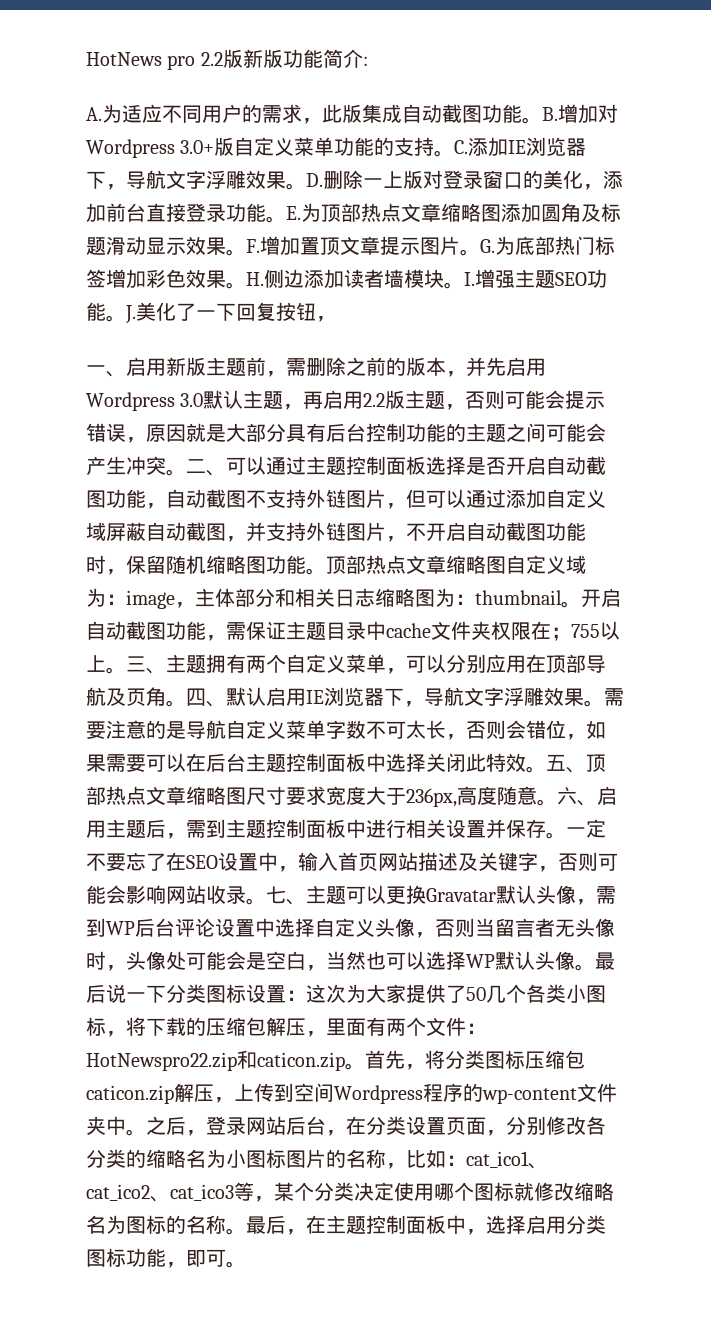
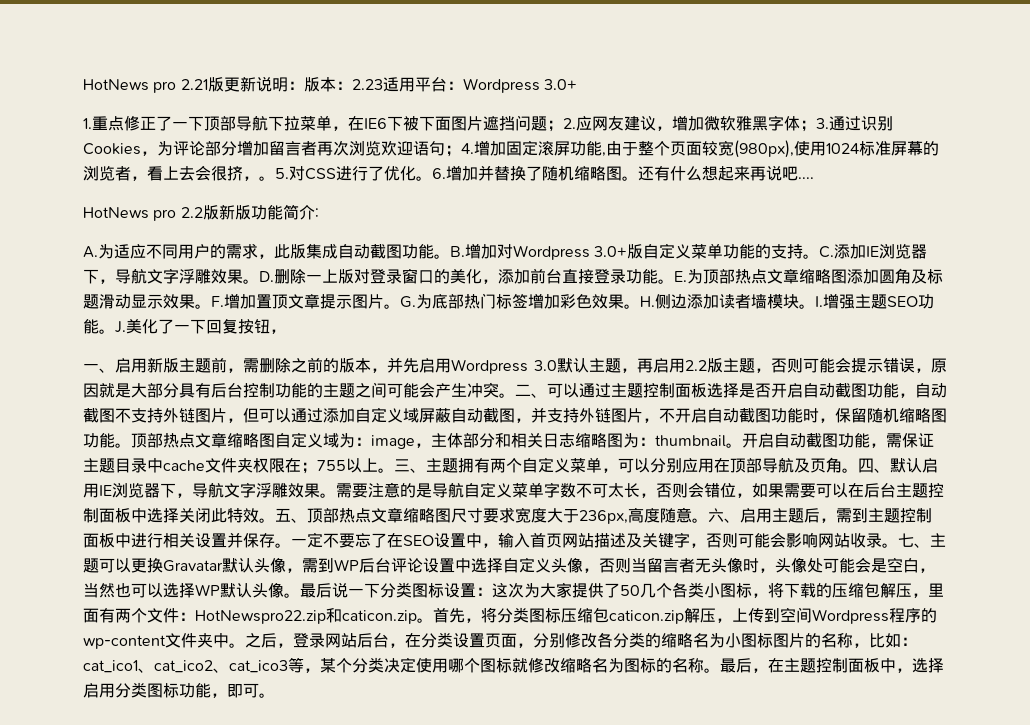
+ HotNews pro 2.21版更新说明：版本：2.23适用平台：Wordpress 3.0+
+ 1.重点修正了一下顶部导航下拉菜单，在IE6下被下面图片遮挡问题；2.应网友建议，增加微软雅黑字体；3.通过识别Cookies，为评论部分增加留言者再次浏览欢迎语句；4.增加固定滚屏功能,由于整个页面较宽(980px),使用1024标准屏幕的浏览者，看上去会很挤，。5.对CSS进行了优化。6.增加并替换了随机缩略图。还有什么想起来再说吧....

